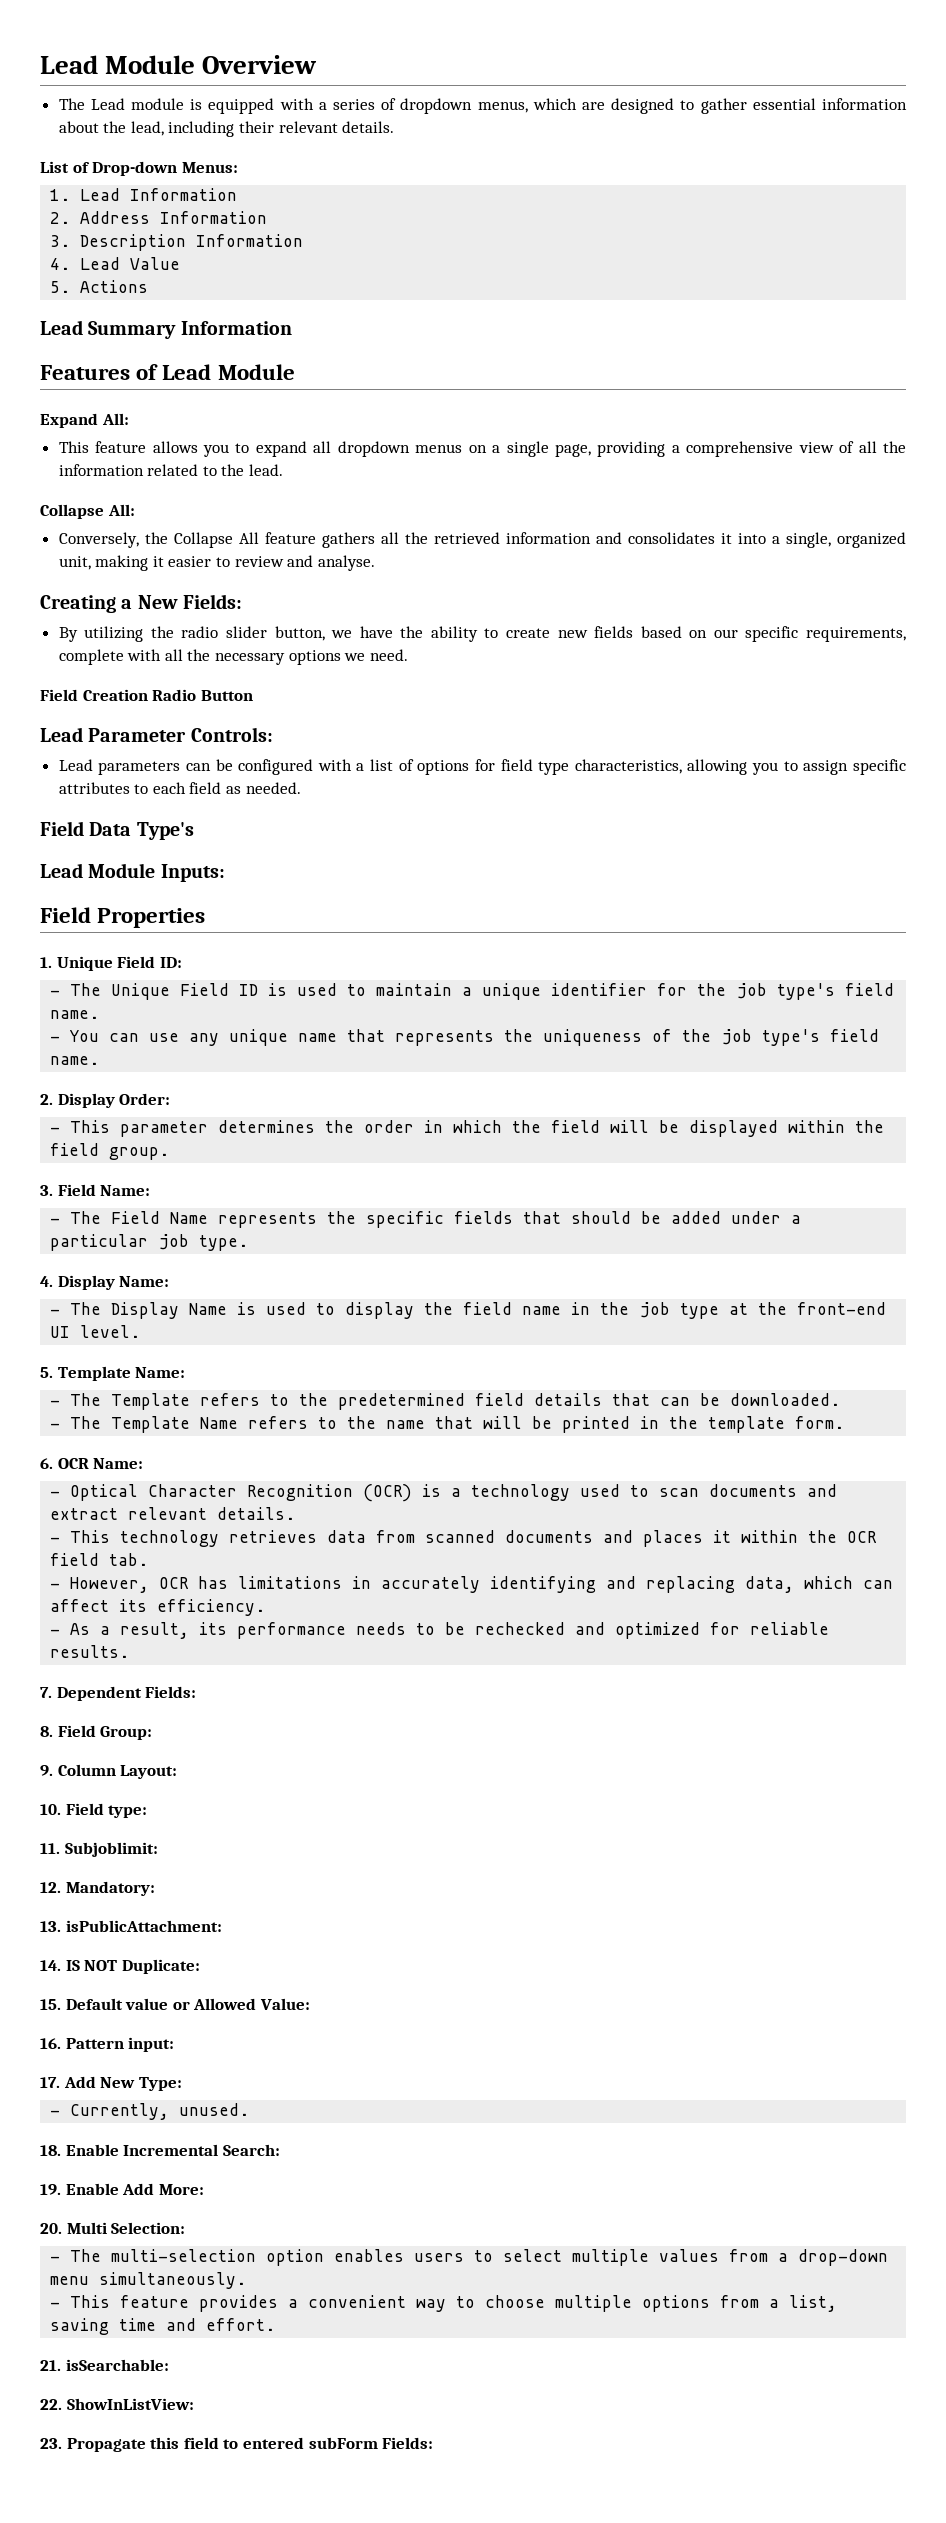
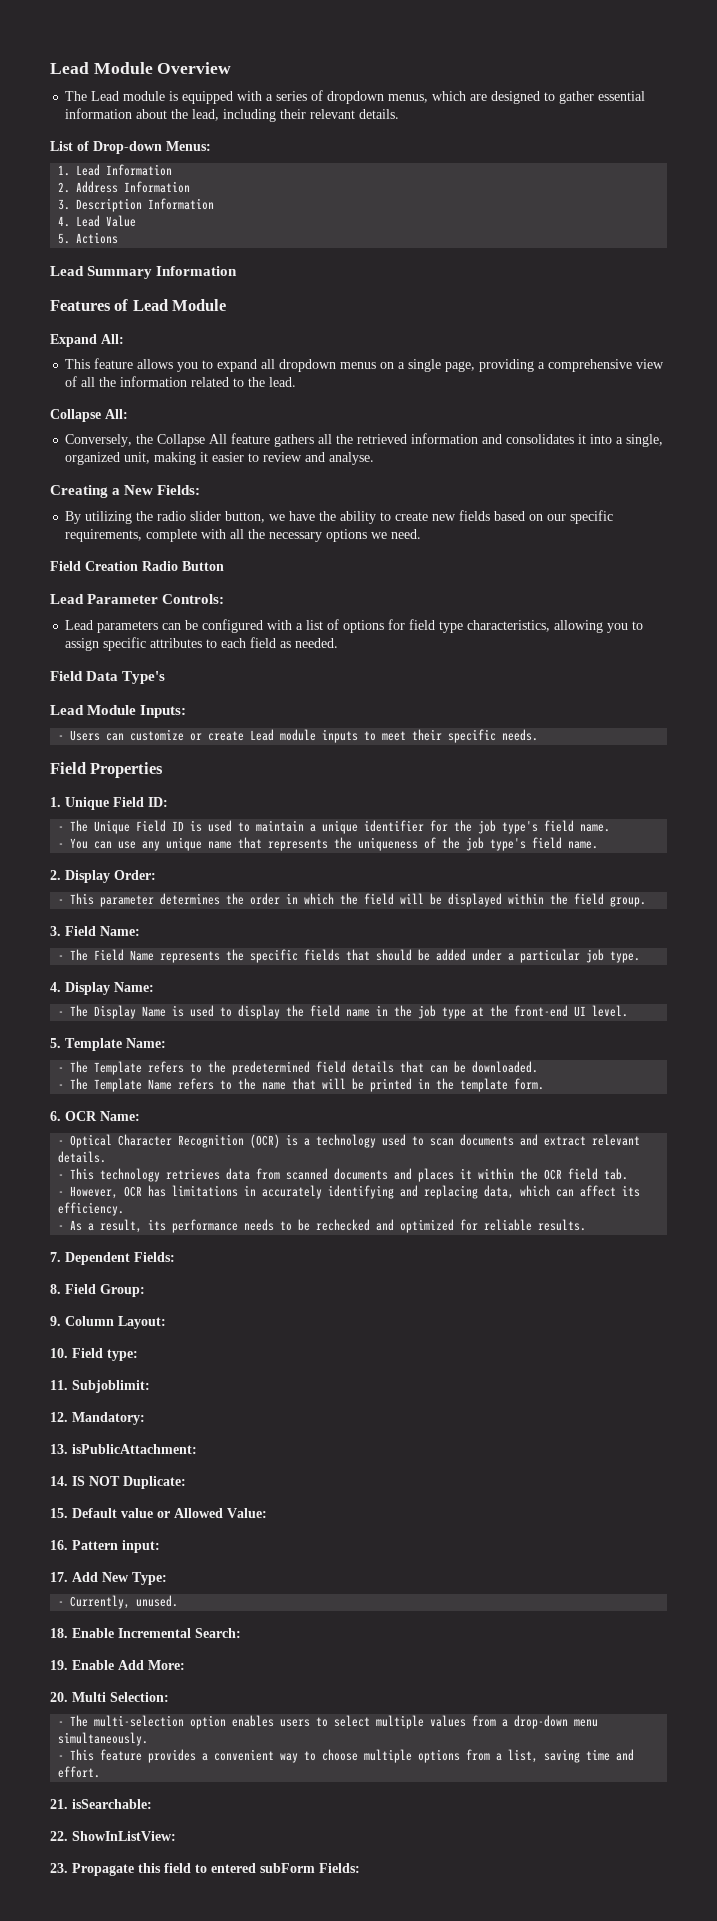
+ - Users can customize or create Lead module inputs to meet their specific needs.

